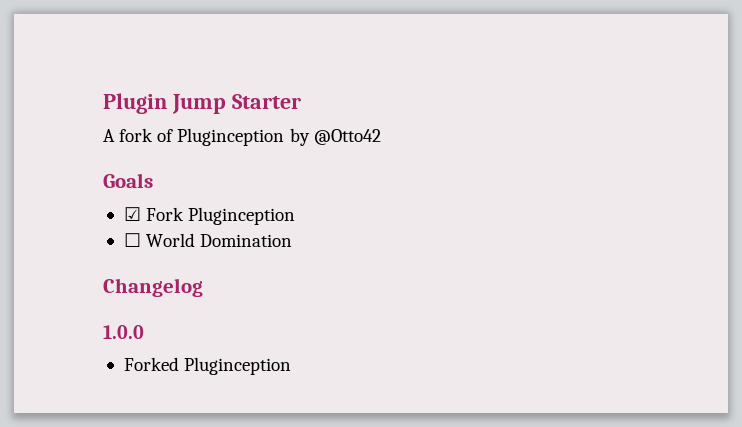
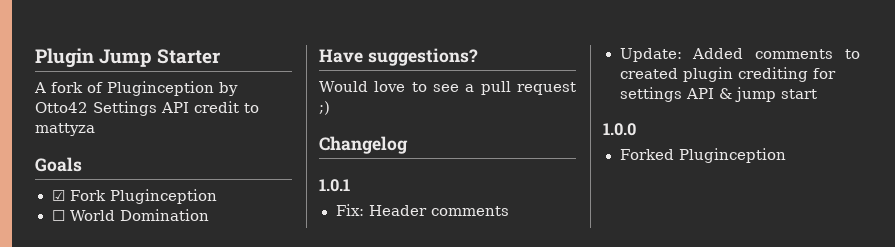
- A fork of Pluginception by @Otto42
+ A fork of Pluginception by Otto42 Settings API credit to mattyza
+ Have suggestions?
+ Would love to see a pull request ;)
  Changelog
+ 1.0.1
+ Fix: Header comments
+ Update: Added comments to created plugin crediting for settings API & jump start

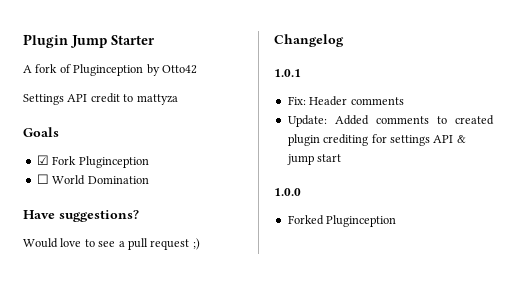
- A fork of Pluginception by Otto42 Settings API credit to mattyza
+ A fork of Pluginception by Otto42
+ Settings API credit to mattyza

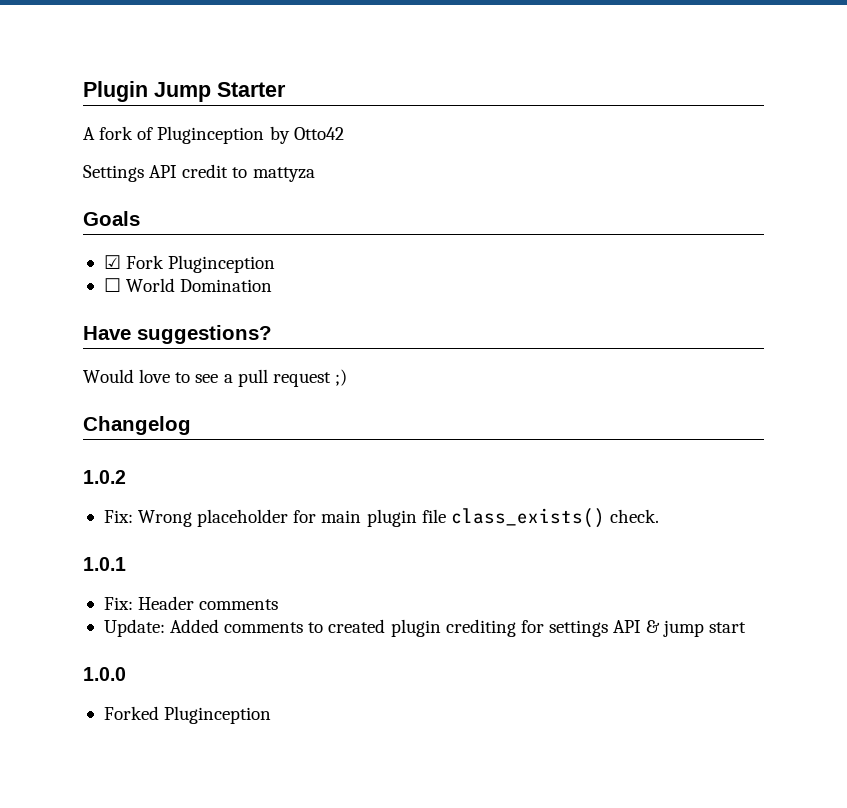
+ 1.0.2
+ Fix: Wrong placeholder for main plugin file class_exists() check.

